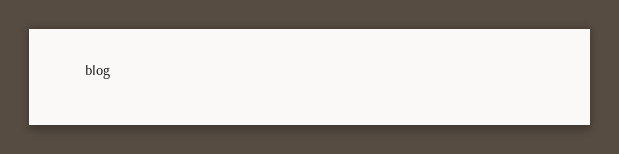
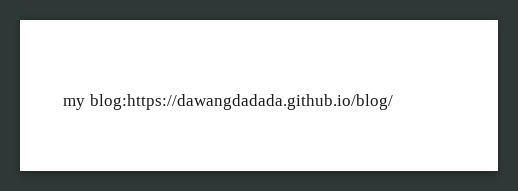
- blog
+ my blog:https://dawangdadada.github.io/blog/

